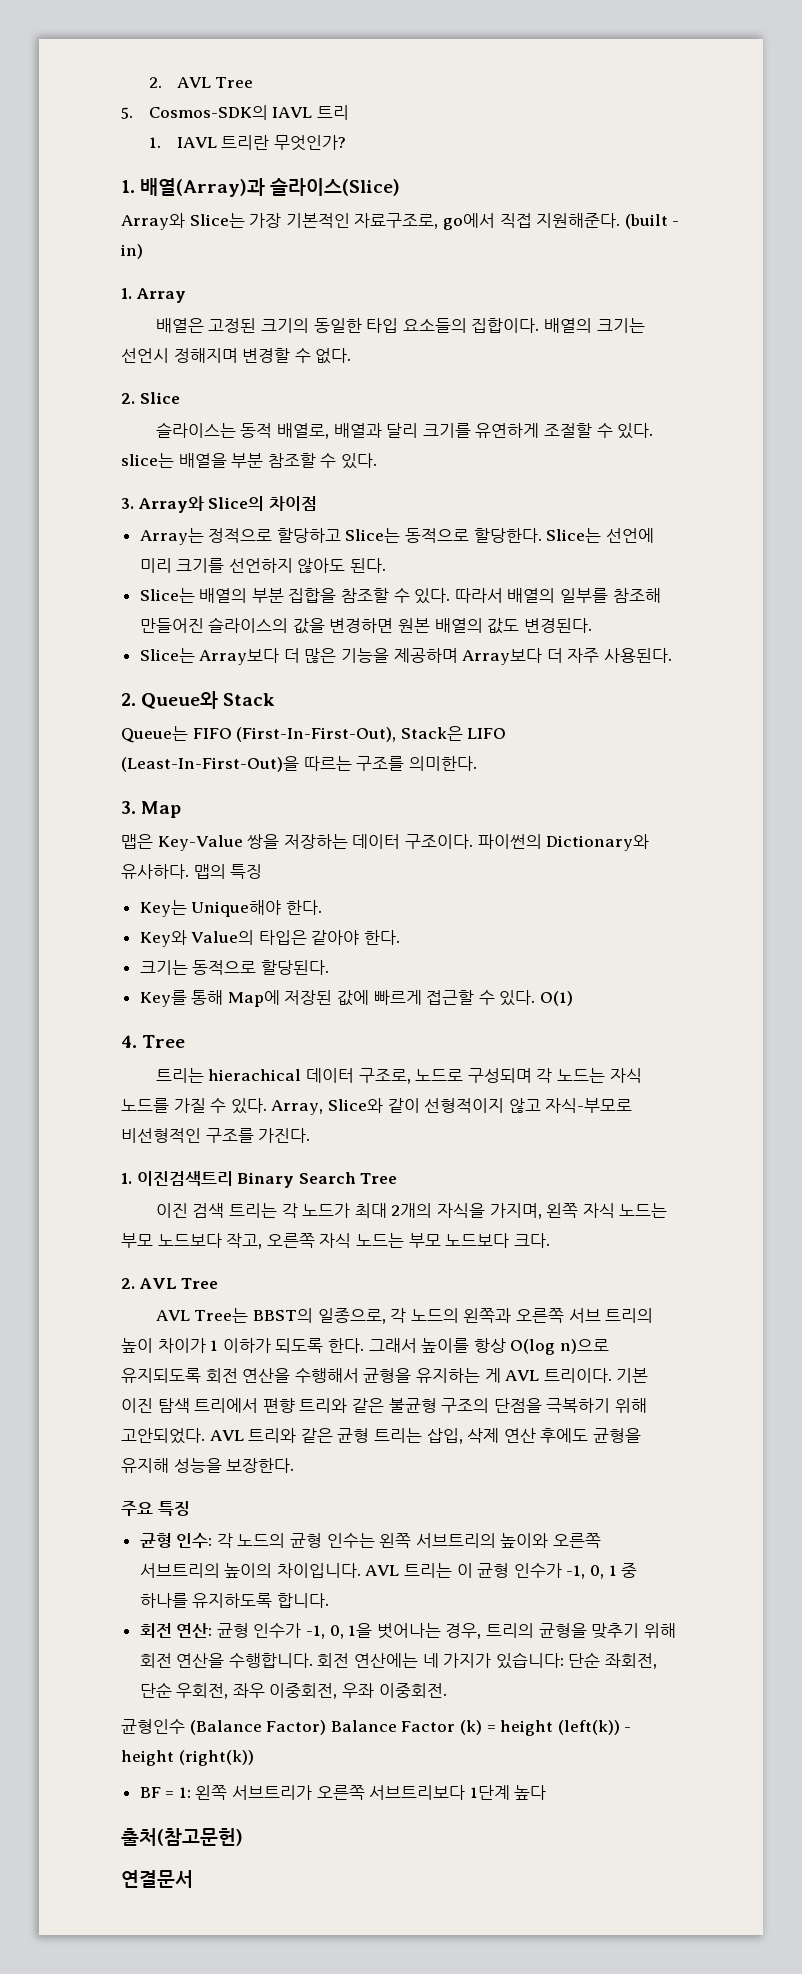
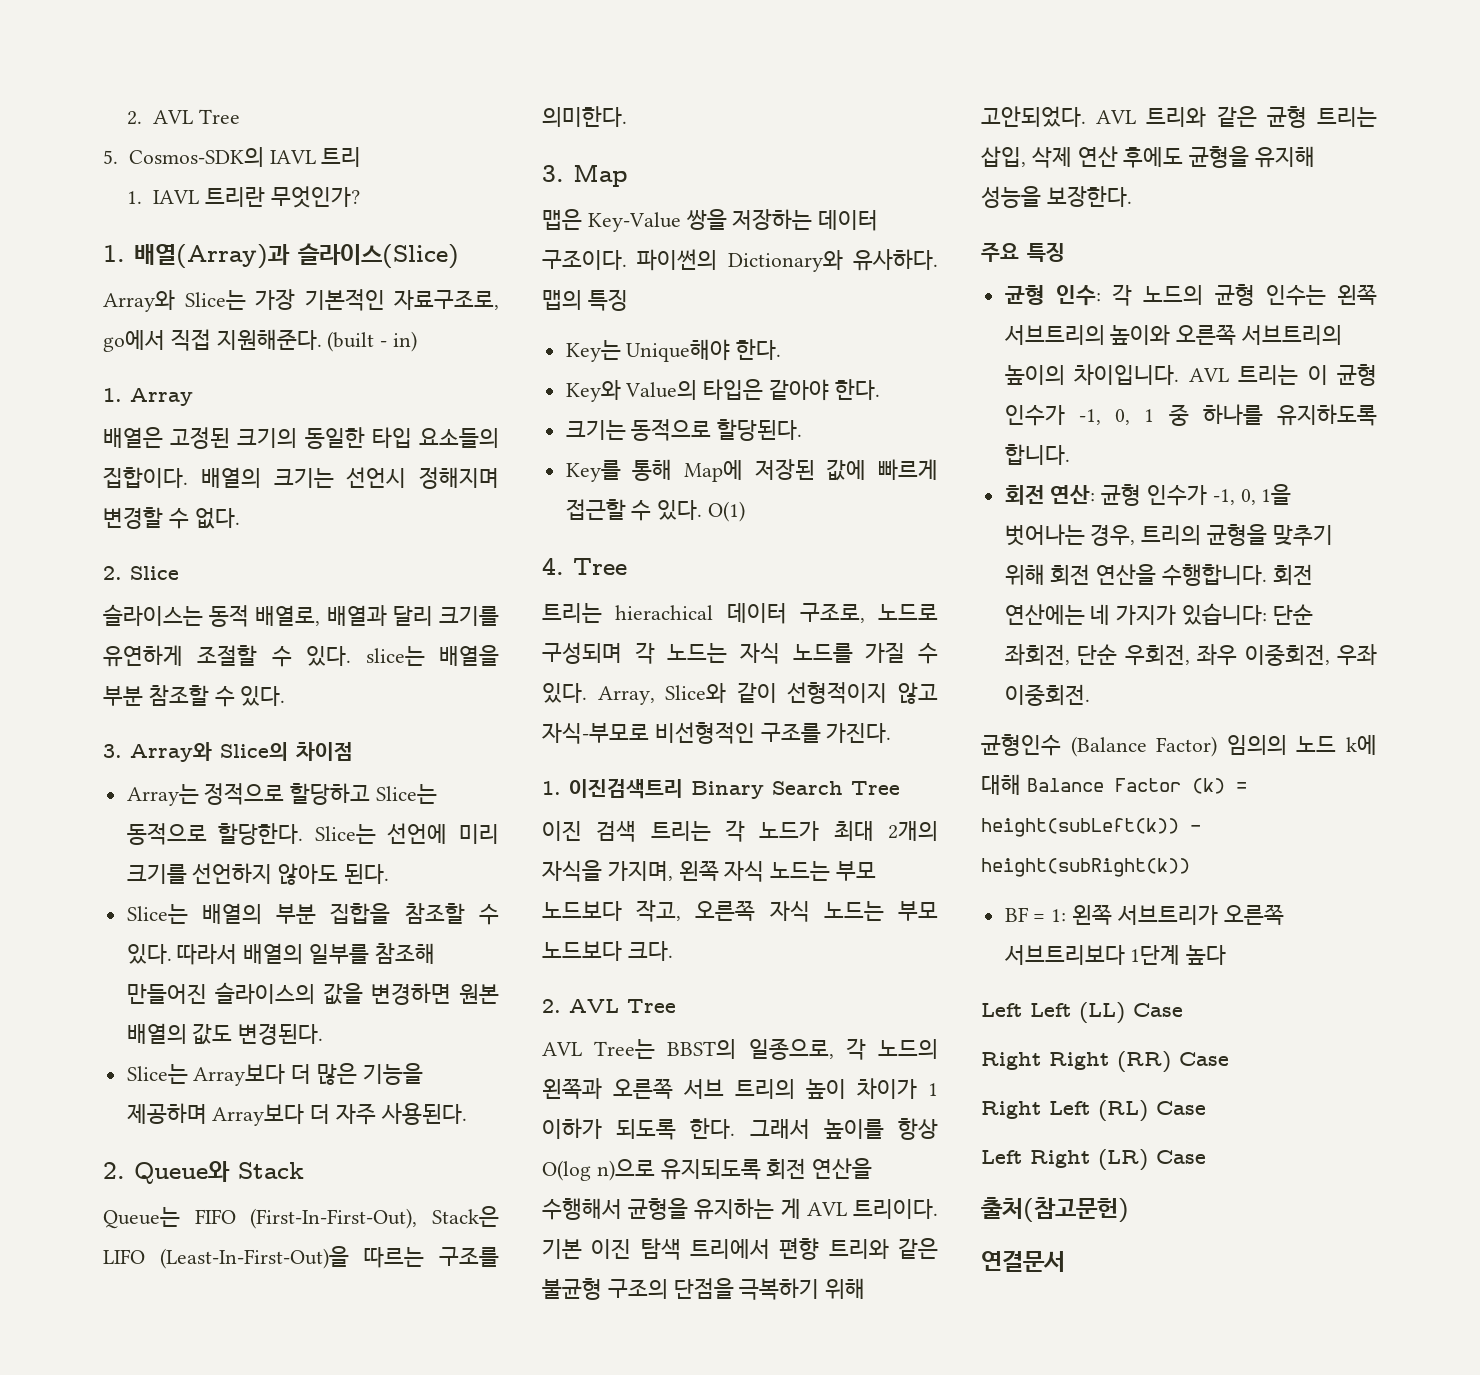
- 균형인수 (Balance Factor) Balance Factor (k) = height (left(k)) - height (right(k))
+ 균형인수 (Balance Factor) 임의의 노드 k에 대해 Balance Factor (k) = height(subLeft(k)) - height(subRight(k))
+ Left Left (LL) Case
+ Right Right (RR) Case
+ Right Left (RL) Case
+ Left Right (LR) Case

